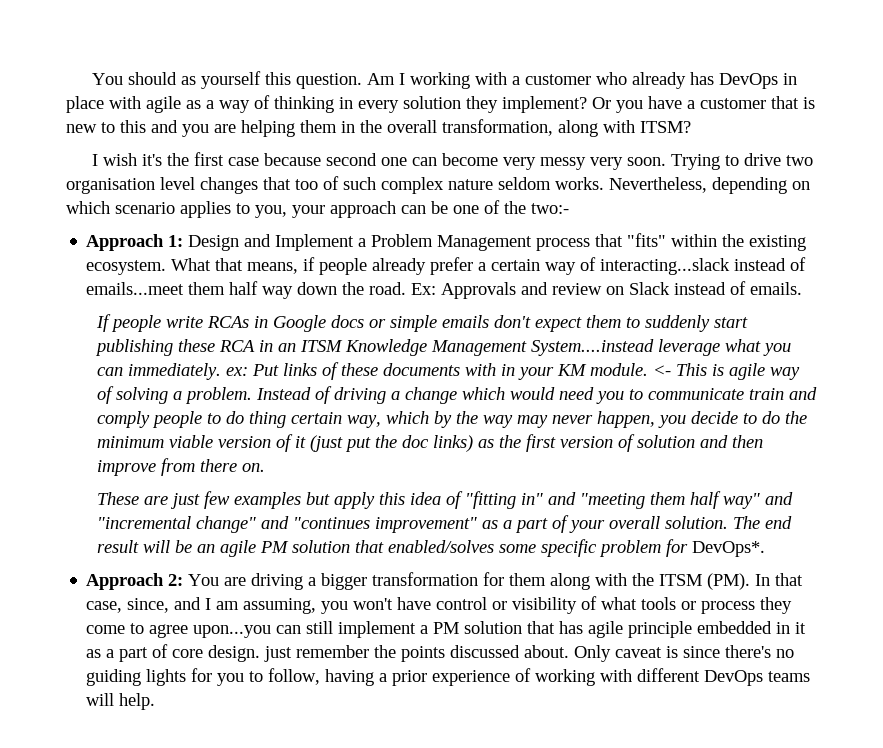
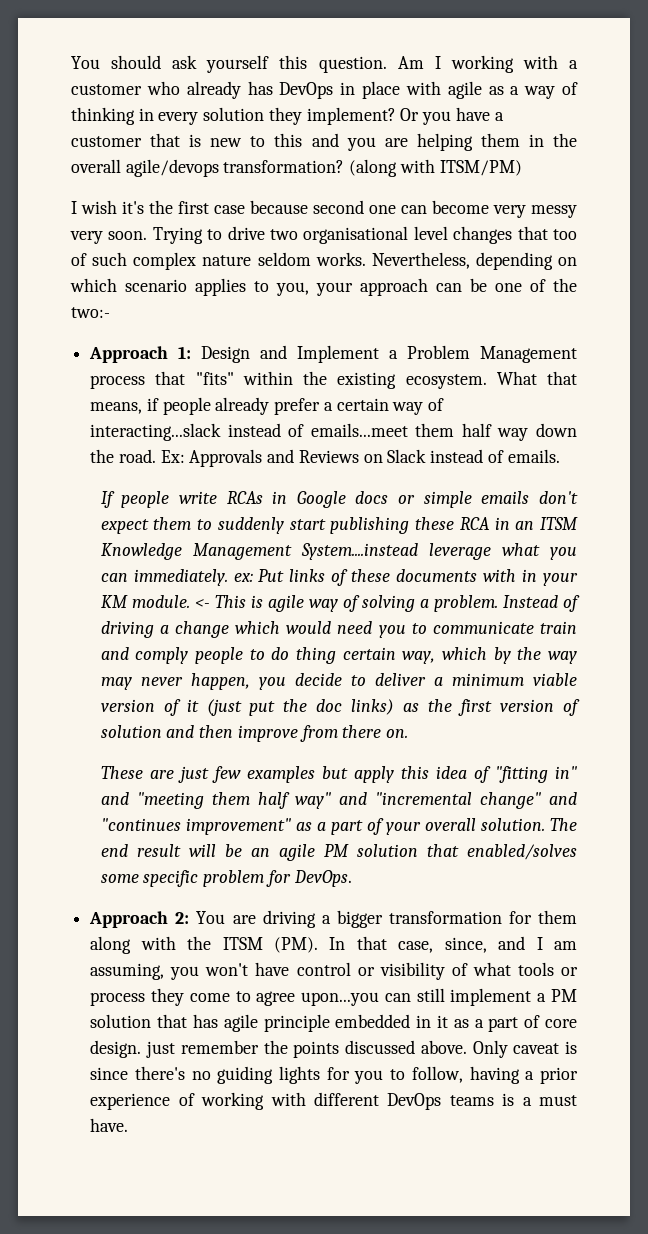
- You should as yourself this question.
+ You should ask yourself this question.
- Or you have a customer that is new to this and you are helping them in the overall transformation, along with ITSM?
+ Or you have a customer that is new to this and you are helping them in the overall agile/devops transformation? (along with ITSM/PM)
- Trying to drive two organisation level changes that too of such complex nature seldom works.
+ Trying to drive two organisational level changes that too of such complex nature seldom works.
- Ex: Approvals and review on Slack instead of emails.
+ Ex: Approvals and Reviews on Slack instead of emails.
- Instead of driving a change which would need you to communicate train and comply people to do thing certain way, which by the way may never happen, you decide to do the minimum viable version of it (just put the doc links) as the first version of solution and then improve from there on.
+ Instead of driving a change which would need you to communicate train and comply people to do thing certain way, which by the way may never happen, you decide to deliver a minimum viable version of it (just put the doc links) as the first version of solution and then improve from there on.
- The end result will be an agile PM solution that enabled/solves some specific problem for DevOps*.
+ The end result will be an agile PM solution that enabled/solves some specific problem for DevOps.
- You are driving a bigger transformation for them along with the ITSM (PM). In that case, since, and I am assuming, you won't have control or visibility of what tools or process they come to agree upon...you can still implement a PM solution that has agile principle embedded in it as a part of core design. just remember the points discussed about.
+ You are driving a bigger transformation for them along with the ITSM (PM). In that case, since, and I am assuming, you won't have control or visibility of what tools or process they come to agree upon...you can still implement a PM solution that has agile principle embedded in it as a part of core design. just remember the points discussed above.
- Only caveat is since there's no guiding lights for you to follow, having a prior experience of working with different DevOps teams will help.
+ Only caveat is since there's no guiding lights for you to follow, having a prior experience of working with different DevOps teams is a must have.

